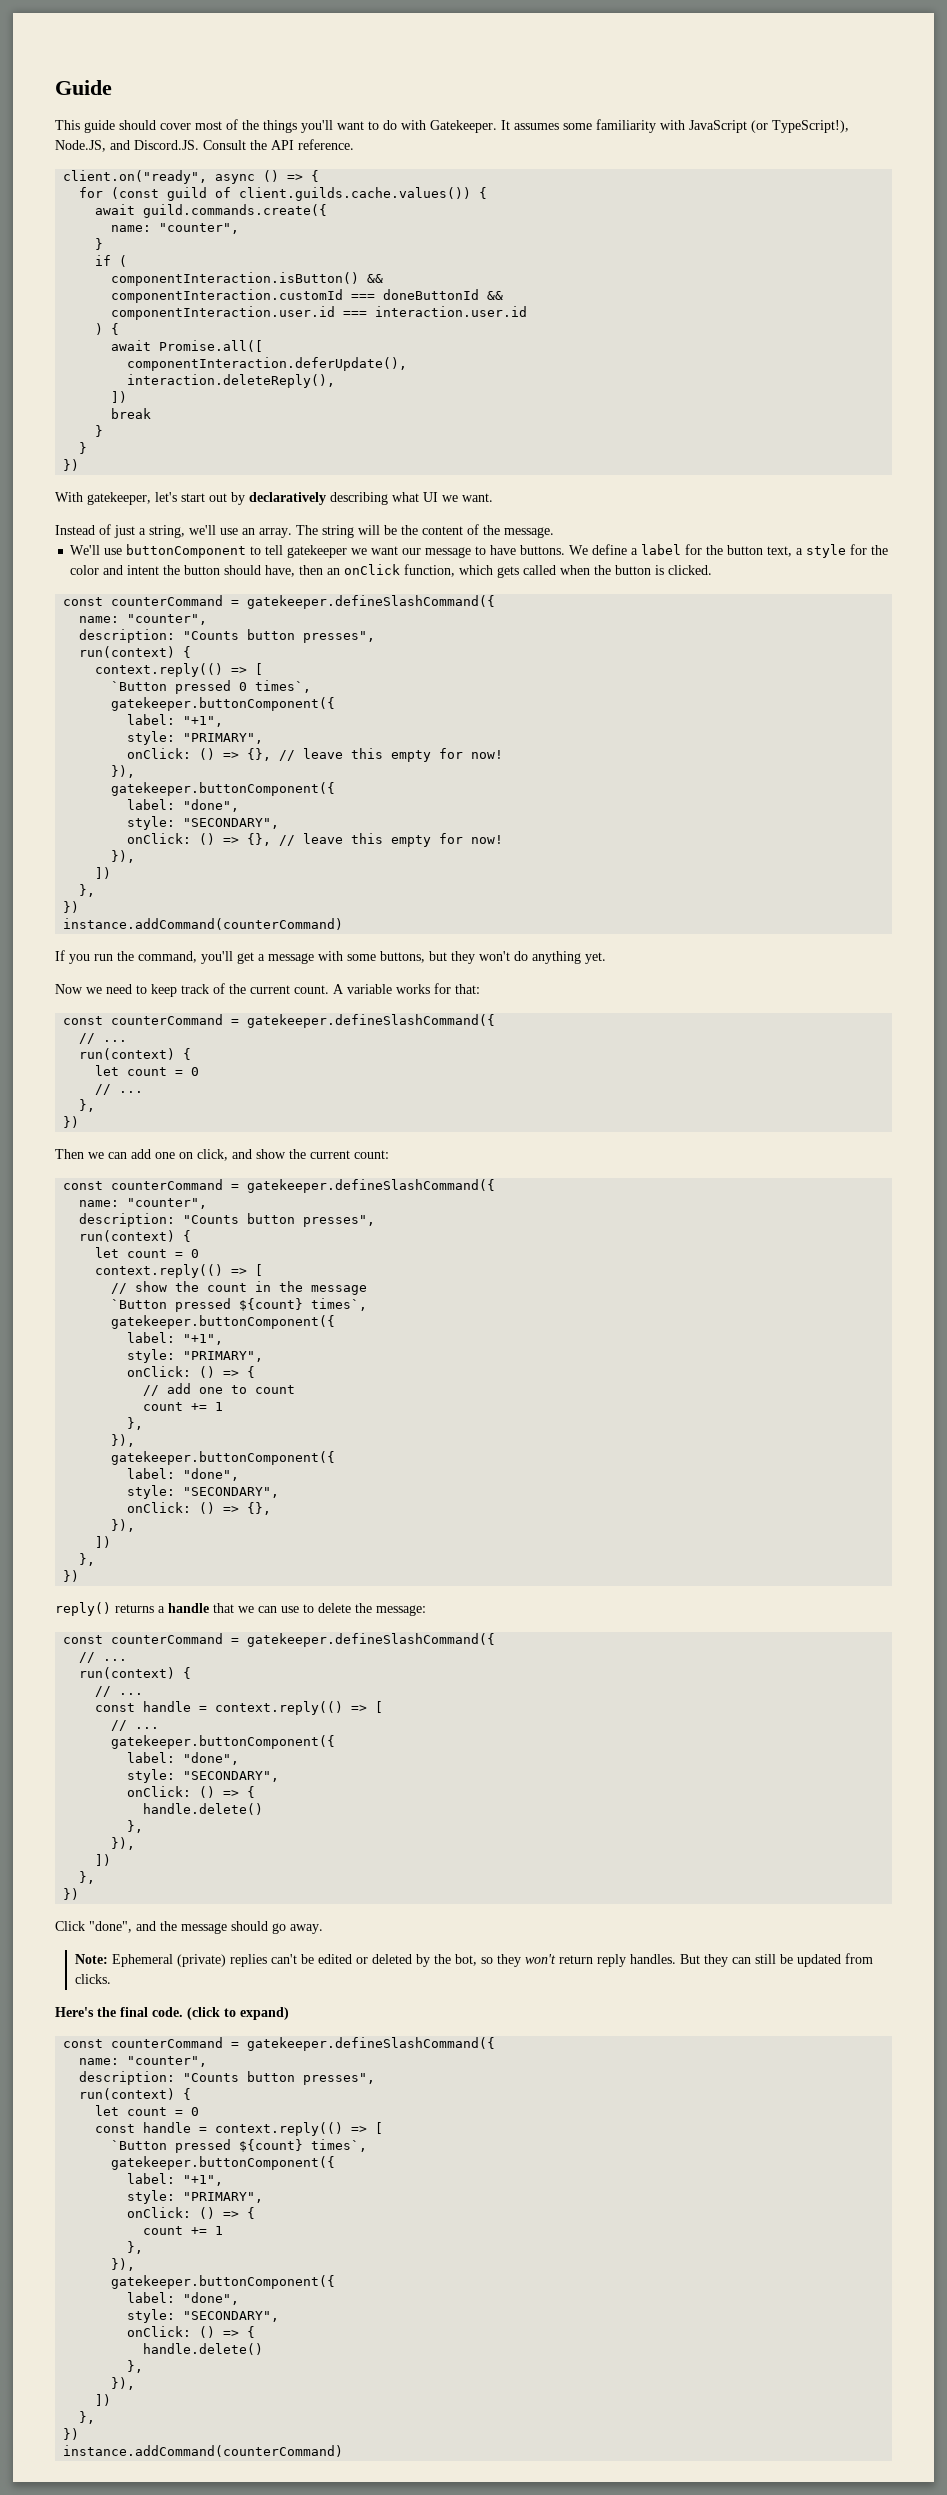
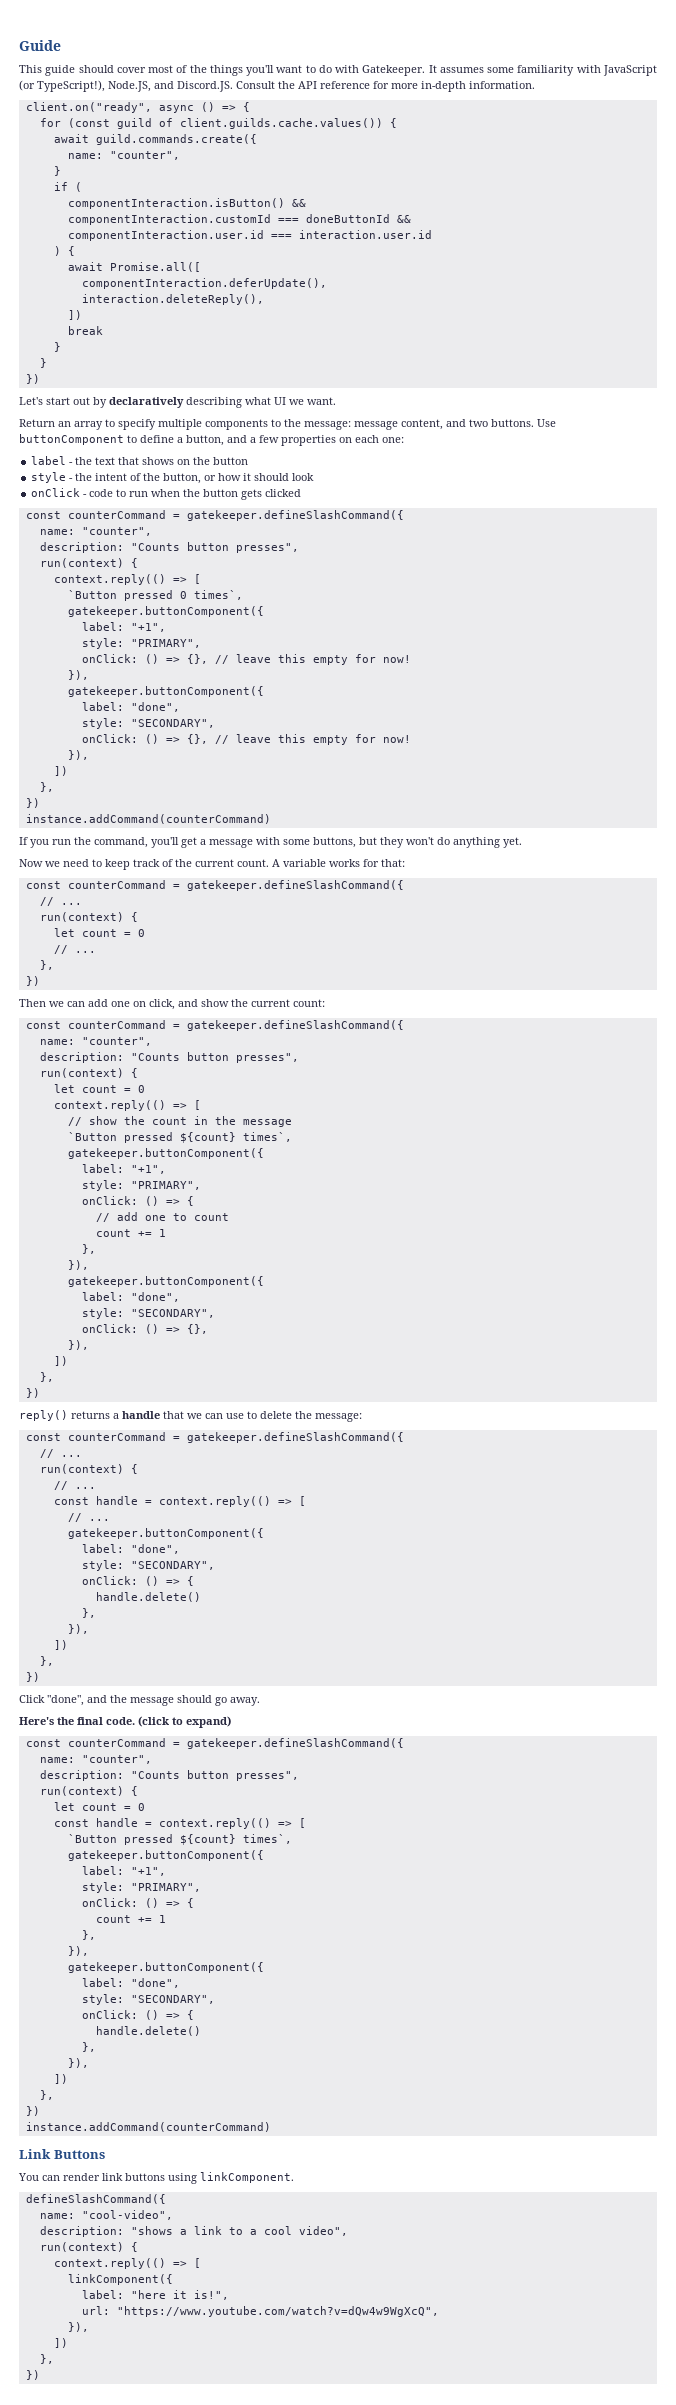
- It assumes some familiarity with JavaScript (or TypeScript!), Node.JS, and Discord.JS. Consult the API reference.
+ It assumes some familiarity with JavaScript (or TypeScript!), Node.JS, and Discord.JS. Consult the API reference for more in-depth information.
- With gatekeeper, let's start out by declaratively describing what UI we want.
+ Let's start out by declaratively describing what UI we want.
- Instead of just a string, we'll use an array. The string will be the content of the message.
- We'll use buttonComponent to tell gatekeeper we want our message to have buttons. We define a label for the button text, a style for the color and intent the button should have, then an onClick function, which gets called when the button is clicked.
+ Return an array to specify multiple components to the message: message content, and two buttons. Use buttonComponent to define a button, and a few properties on each one:
+ label - the text that shows on the button
+ style - the intent of the button, or how it should look
+ onClick - code to run when the button gets clicked
- Note: Ephemeral (private) replies can't be edited or deleted by the bot, so they won't return reply handles. But they can still be updated from clicks.
+ Link Buttons
+ You can render link buttons using linkComponent.
+ defineSlashCommand({
+ name: "cool-video",
+ description: "shows a link to a cool video",
+ run(context) {
+ context.reply(() => [
+ linkComponent({
+ label: "here it is!",
+ url: "https://www.youtube.com/watch?v=dQw4w9WgXcQ",
+ }),
+ ])
+ },
+ })

